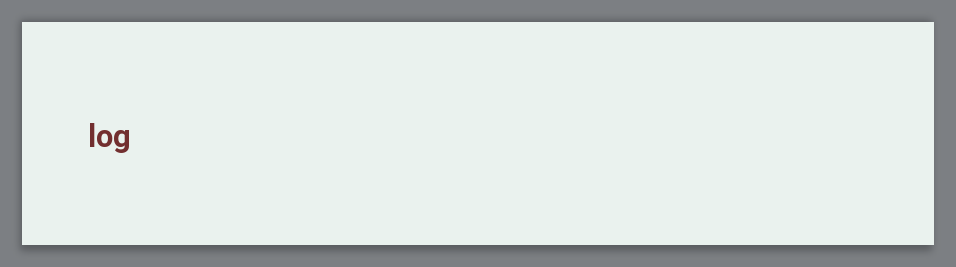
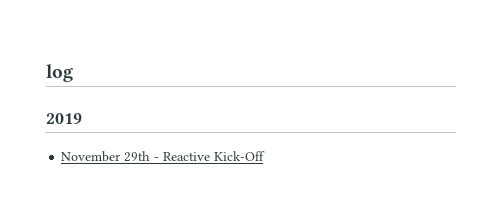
+ 2019
+ November 29th - Reactive Kick-Off

